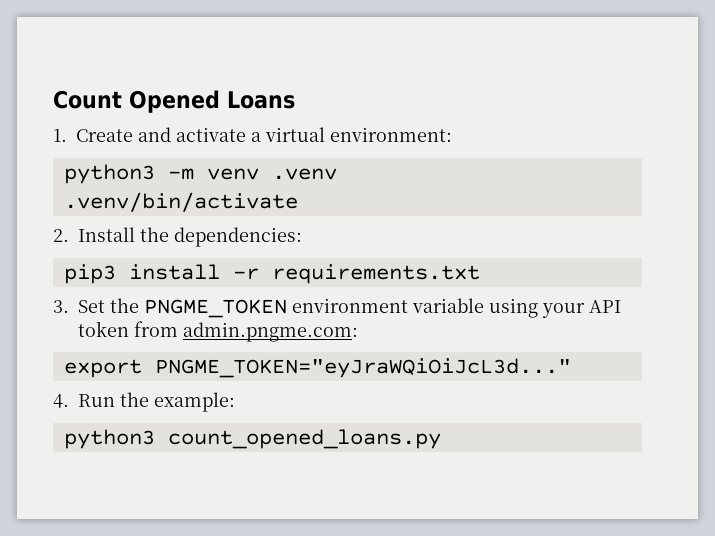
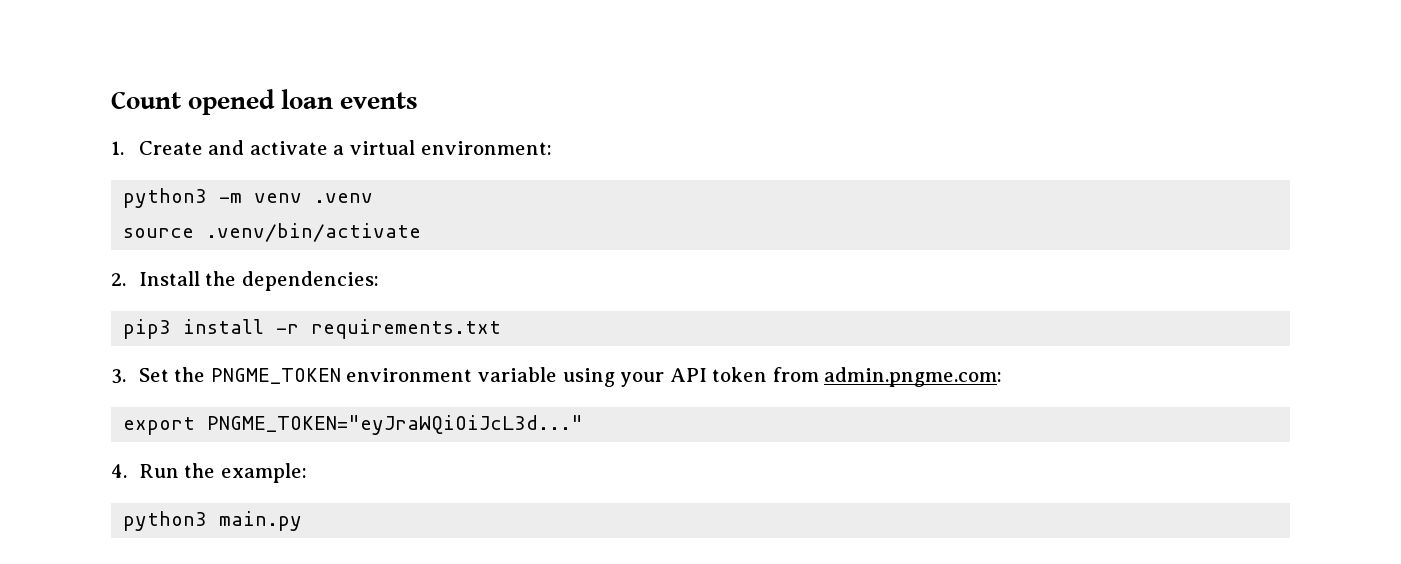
- Count Opened Loans
+ Count opened loan events
- .venv/bin/activate
+ source .venv/bin/activate
- python3 count_opened_loans.py
+ python3 main.py

